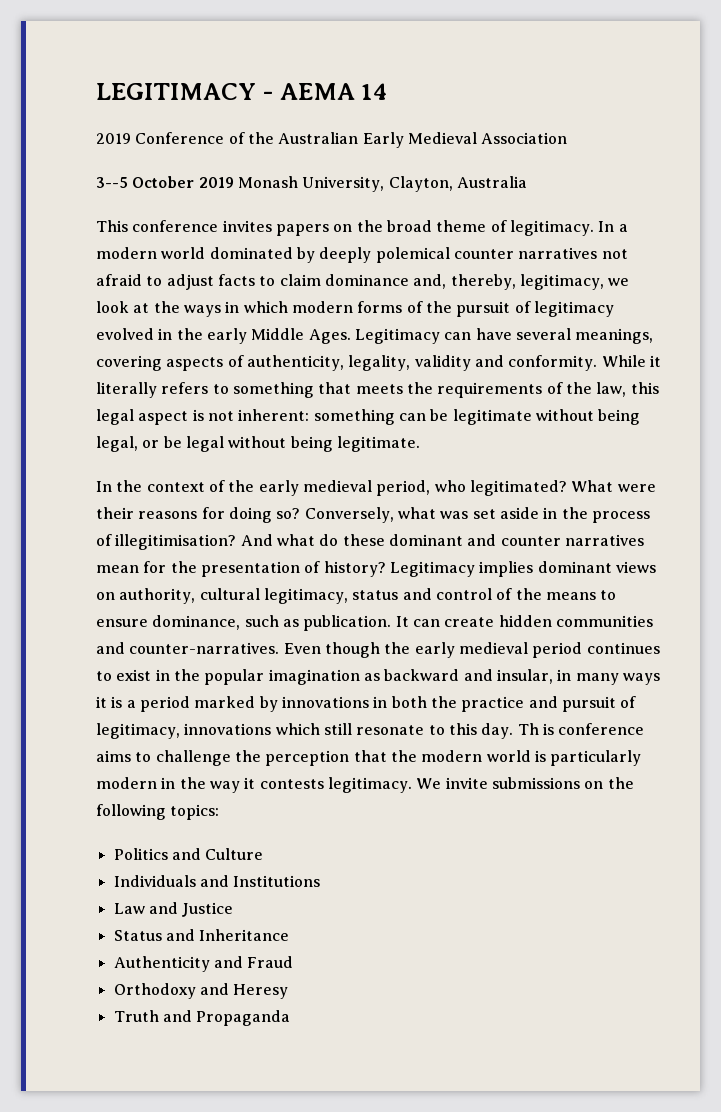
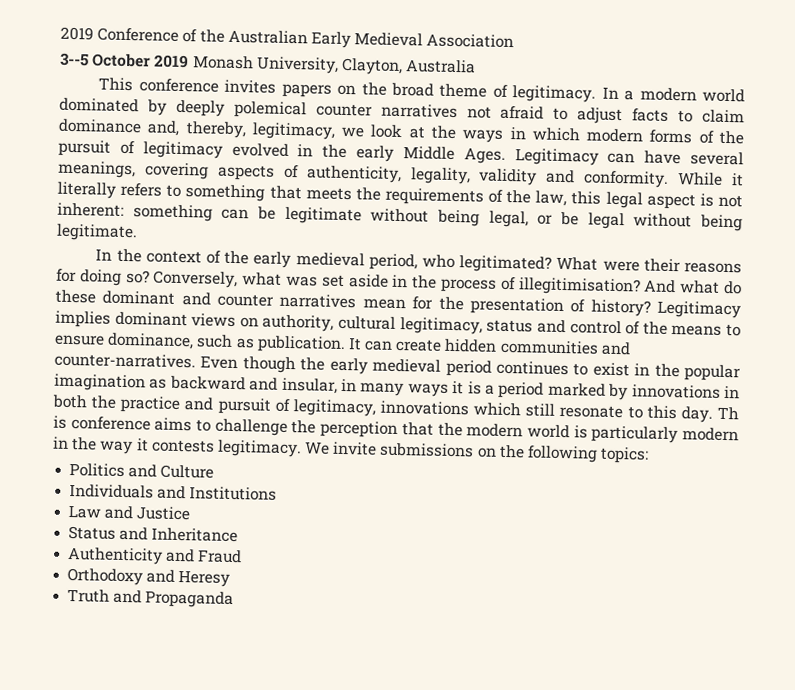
- LEGITIMACY - AEMA 14

